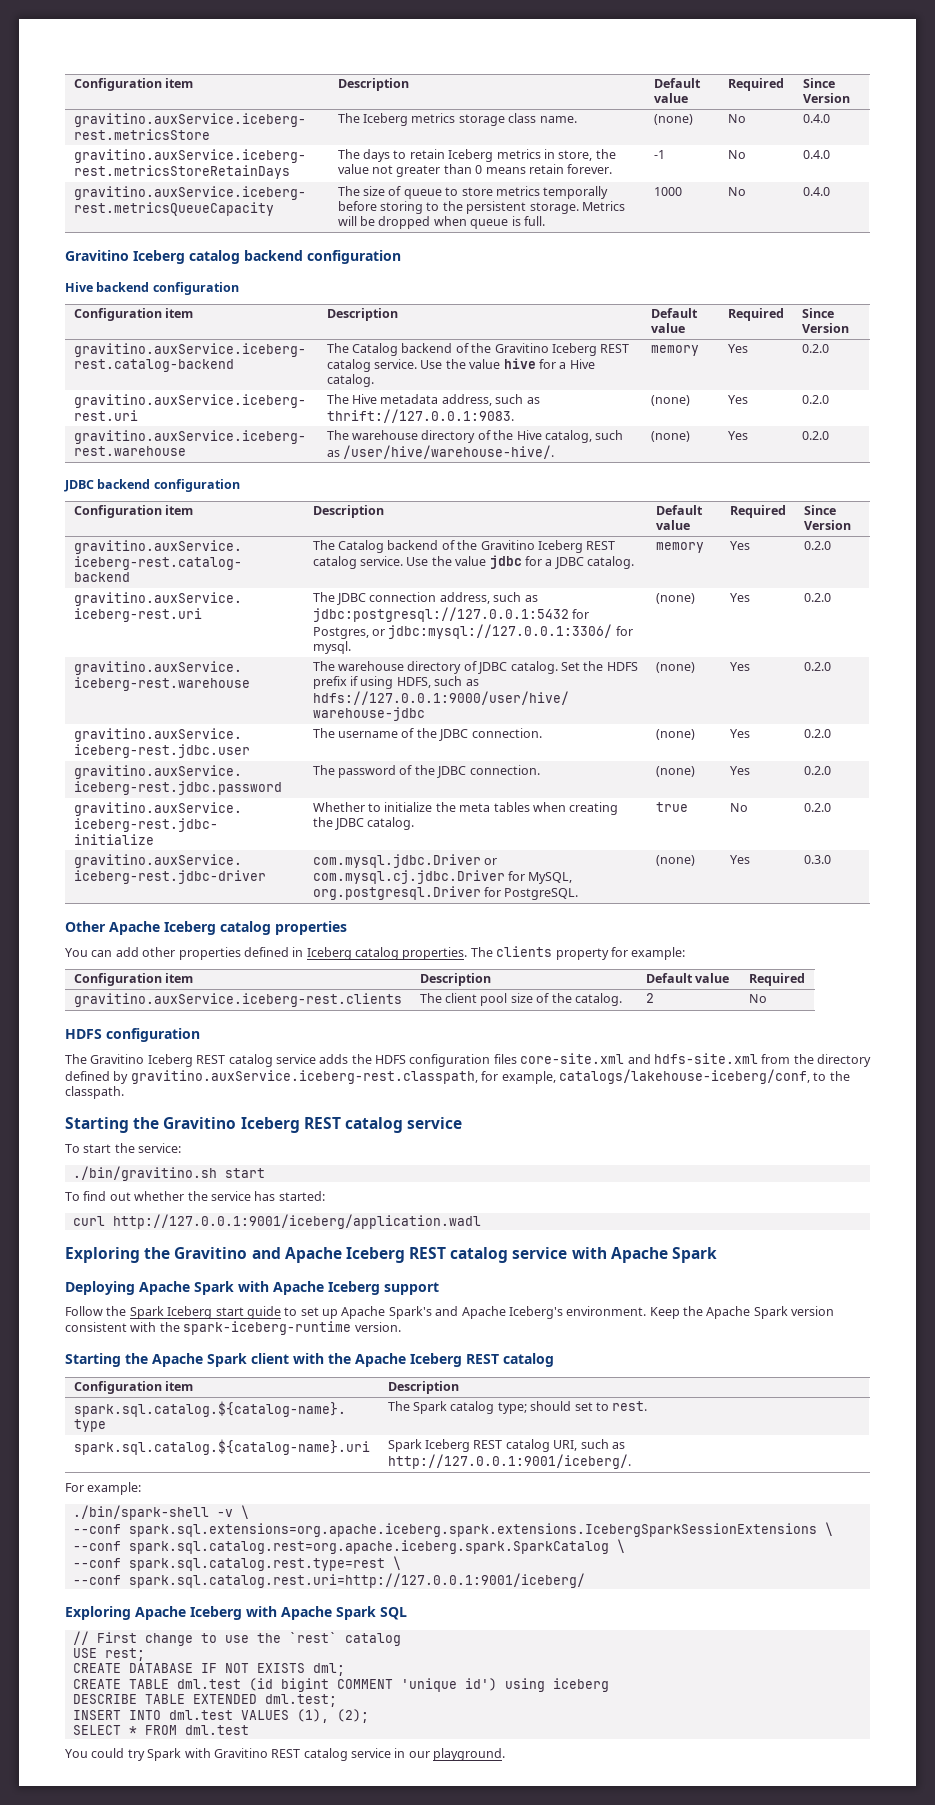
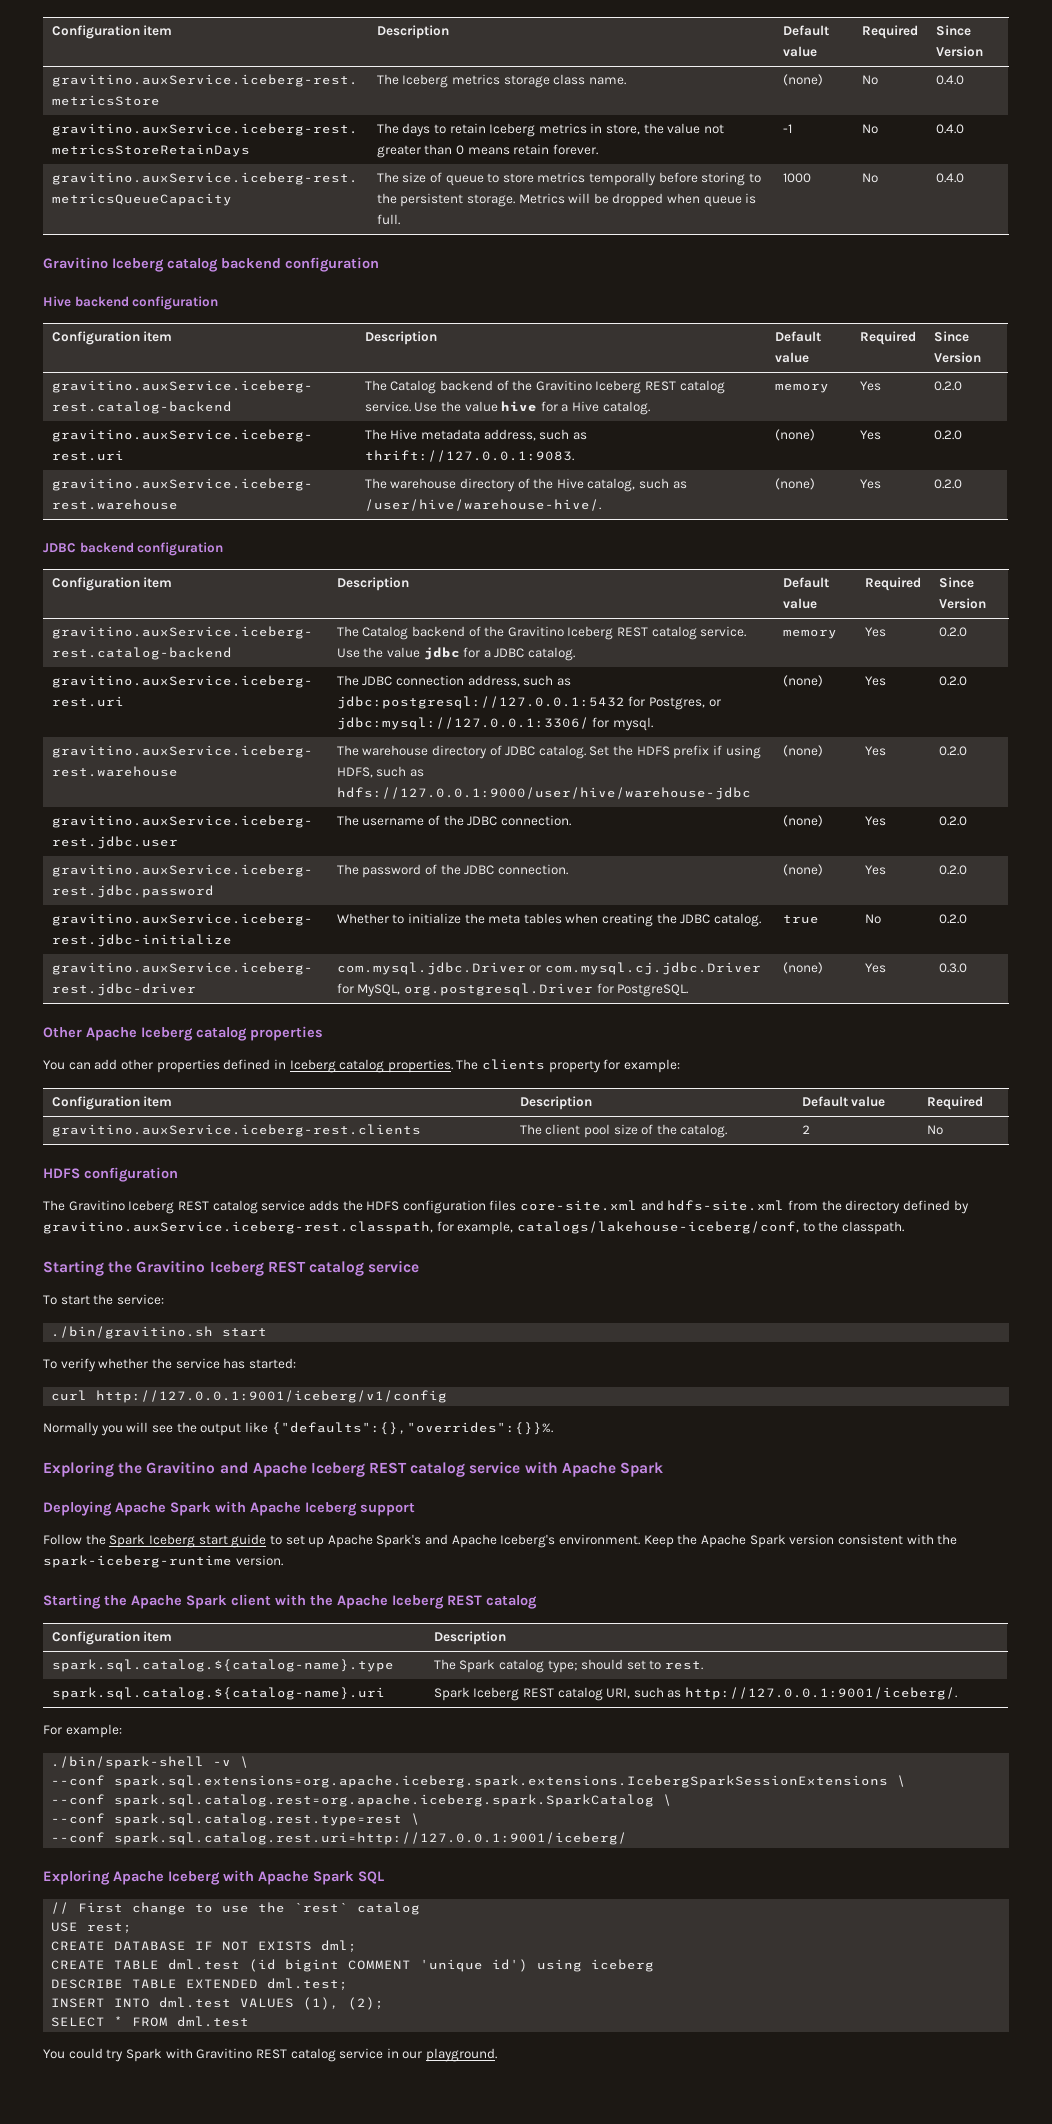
- To find out whether the service has started:
+ To verify whether the service has started:
- curl http://127.0.0.1:9001/iceberg/application.wadl
+ curl http://127.0.0.1:9001/iceberg/v1/config
+ Normally you will see the output like {"defaults":{},"overrides":{}}%.

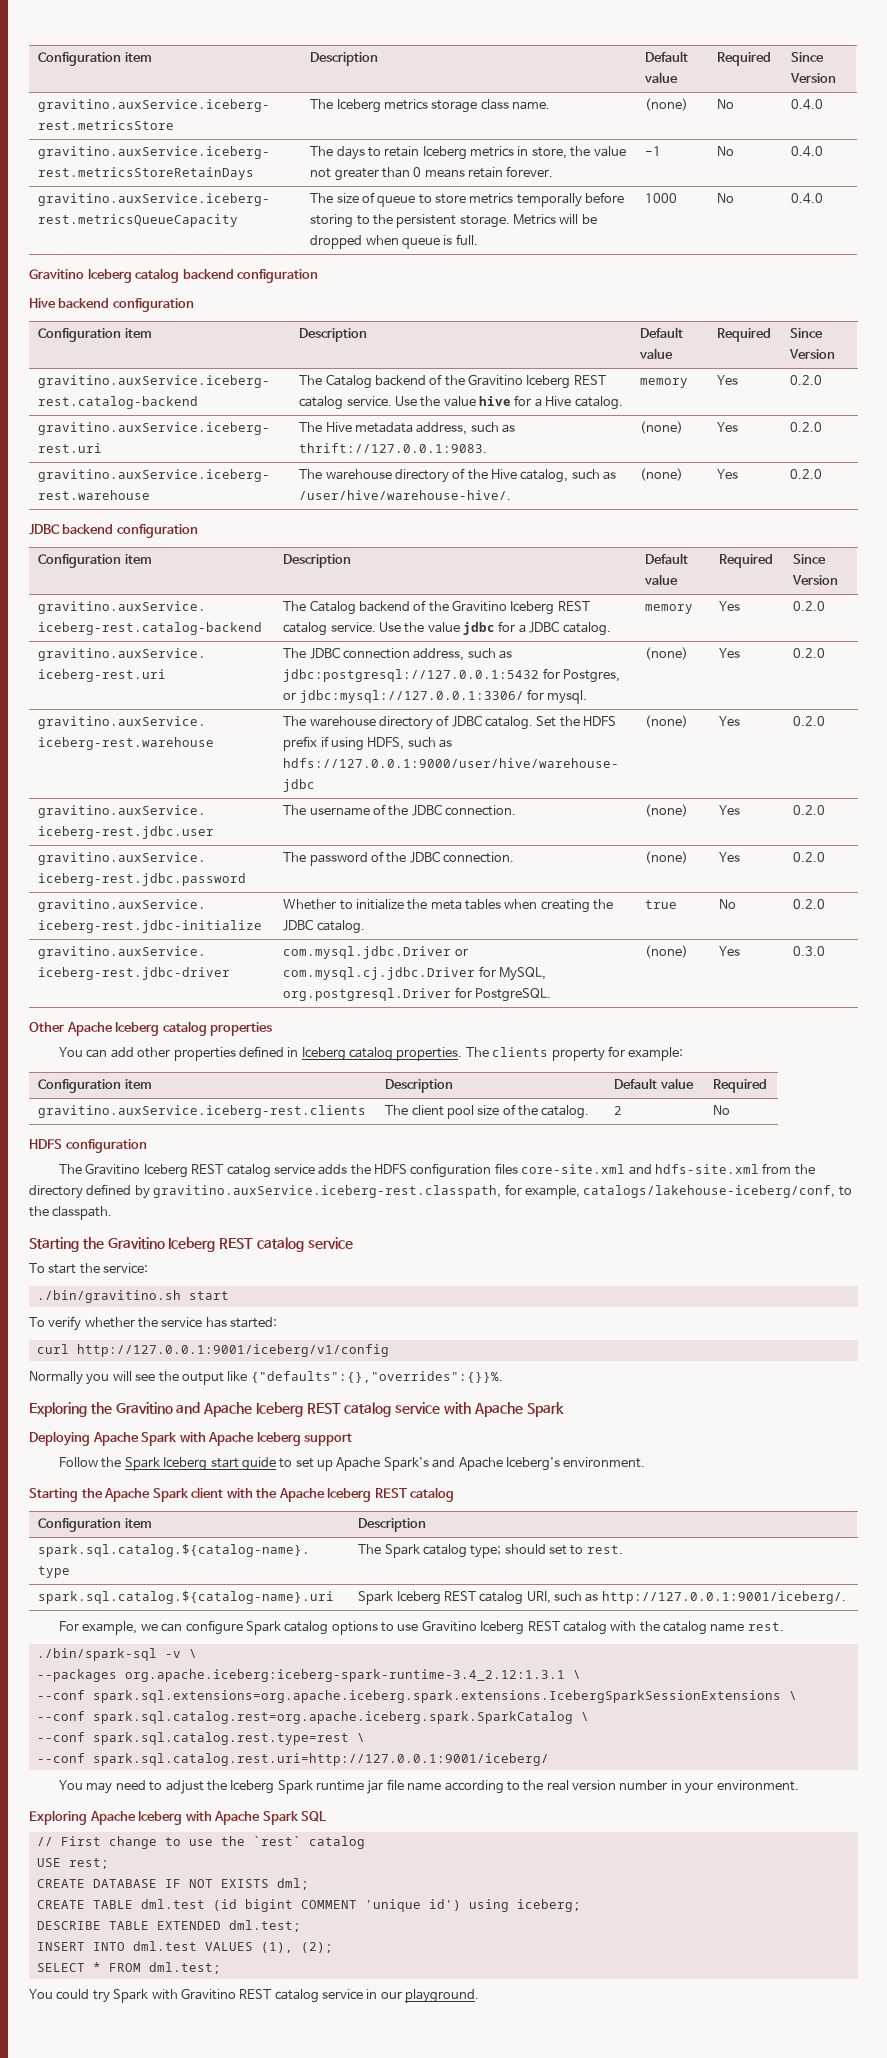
- Keep the Apache Spark version consistent with the spark-iceberg-runtime version.
- For example:
- ./bin/spark-shell -v \
+ For example, we can configure Spark catalog options to use Gravitino Iceberg REST catalog with the catalog name rest.
+ ./bin/spark-sql -v \
+ --packages org.apache.iceberg:iceberg-spark-runtime-3.4_2.12:1.3.1 \
+ You may need to adjust the Iceberg Spark runtime jar file name according to the real version number in your environment.
- CREATE TABLE dml.test (id bigint COMMENT 'unique id') using iceberg
+ CREATE TABLE dml.test (id bigint COMMENT 'unique id') using iceberg;
- SELECT * FROM dml.test
+ SELECT * FROM dml.test;

